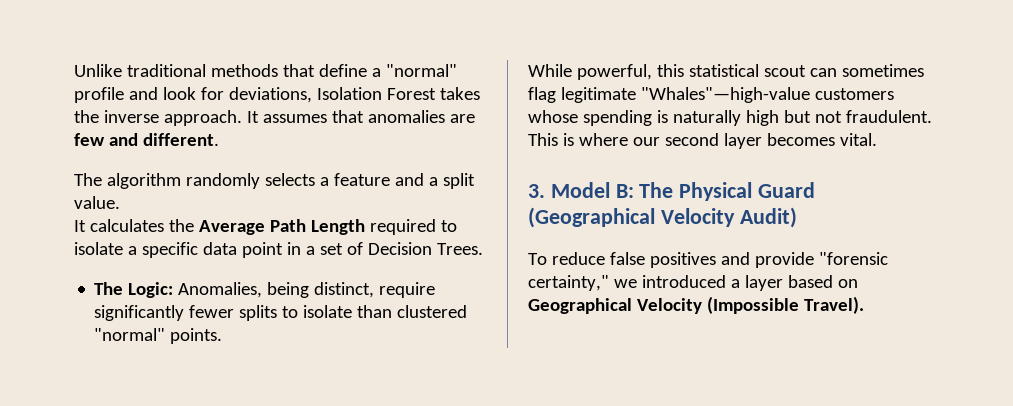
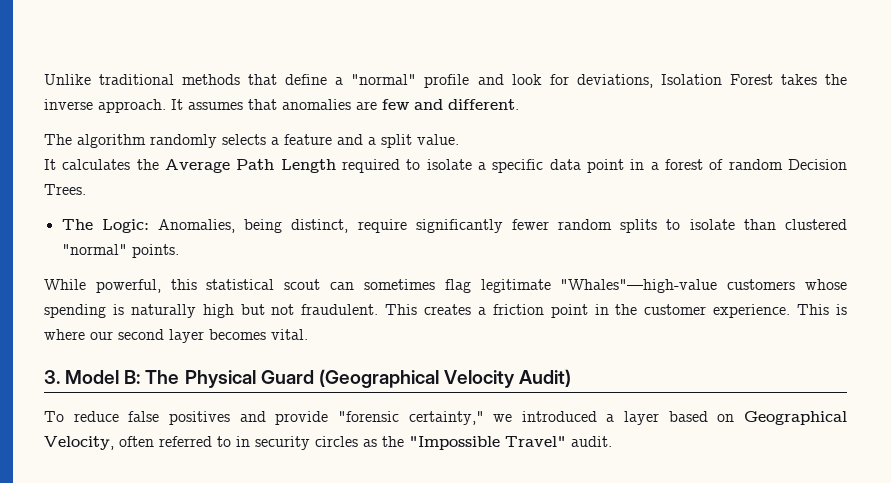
- It calculates the Average Path Length required to isolate a specific data point in a set of Decision Trees.
+ It calculates the Average Path Length required to isolate a specific data point in a forest of random Decision Trees.
- The Logic: Anomalies, being distinct, require significantly fewer splits to isolate than clustered "normal" points.
+ The Logic: Anomalies, being distinct, require significantly fewer random splits to isolate than clustered "normal" points.
- This is where our second layer becomes vital.
+ This creates a friction point in the customer experience. This is where our second layer becomes vital.
- To reduce false positives and provide "forensic certainty," we introduced a layer based on Geographical Velocity (Impossible Travel).
+ To reduce false positives and provide "forensic certainty," we introduced a layer based on Geographical Velocity, often referred to in security circles as the "Impossible Travel" audit.

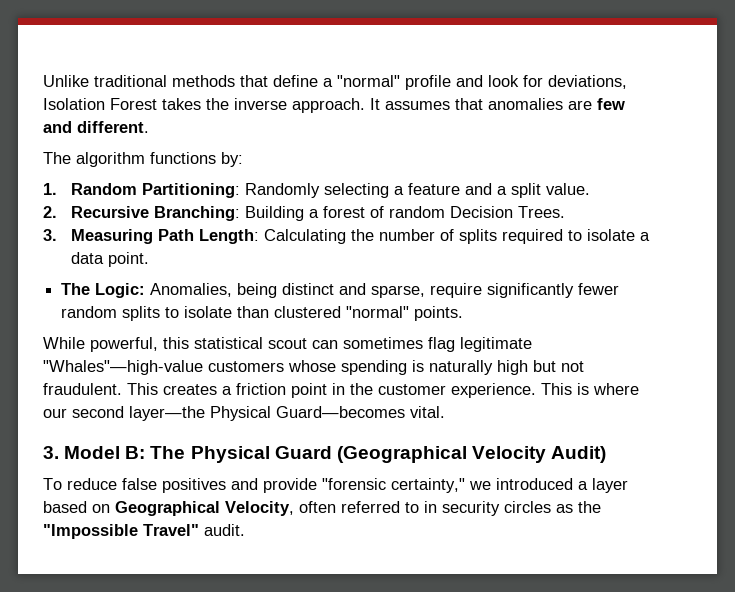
- The algorithm randomly selects a feature and a split value.
+ The algorithm functions by:
+ 1. Random Partitioning: Randomly selecting a feature and a split value.
- It calculates the Average Path Length required to isolate a specific data point in a forest of random Decision Trees.
+ 2. Recursive Branching: Building a forest of random Decision Trees.
+ 3. Measuring Path Length: Calculating the number of splits required to isolate a data point.
- The Logic: Anomalies, being distinct, require significantly fewer random splits to isolate than clustered "normal" points.
+ The Logic: Anomalies, being distinct and sparse, require significantly fewer random splits to isolate than clustered "normal" points.
- This is where our second layer becomes vital.
+ This is where our second layer—the Physical Guard—becomes vital.

